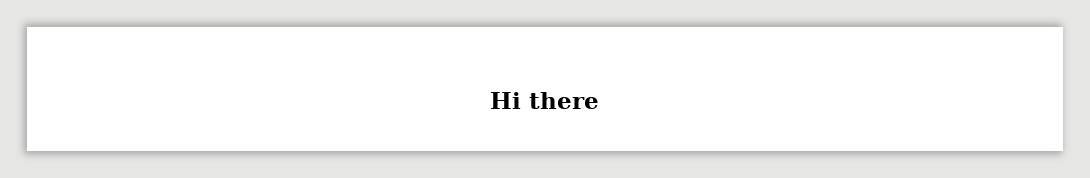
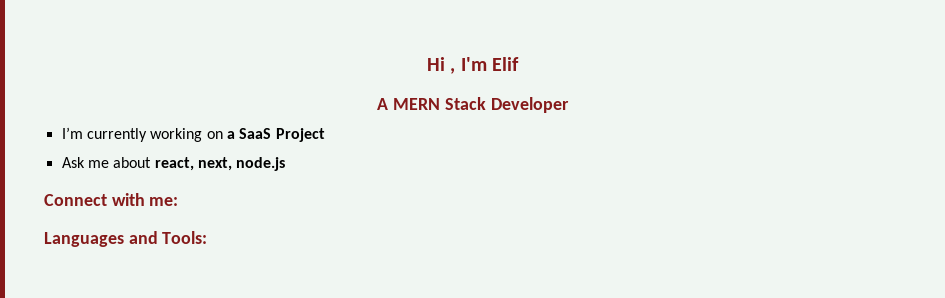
- Hi there
+ Hi , I'm Elif
+ A MERN Stack Developer
+ I’m currently working on a SaaS Project
+ Ask me about react, next, node.js
+ Connect with me:
+ Languages and Tools:

